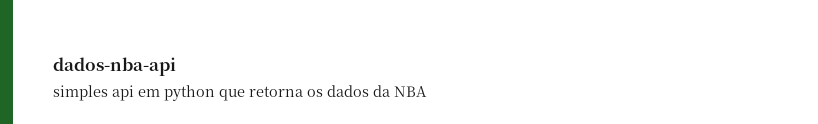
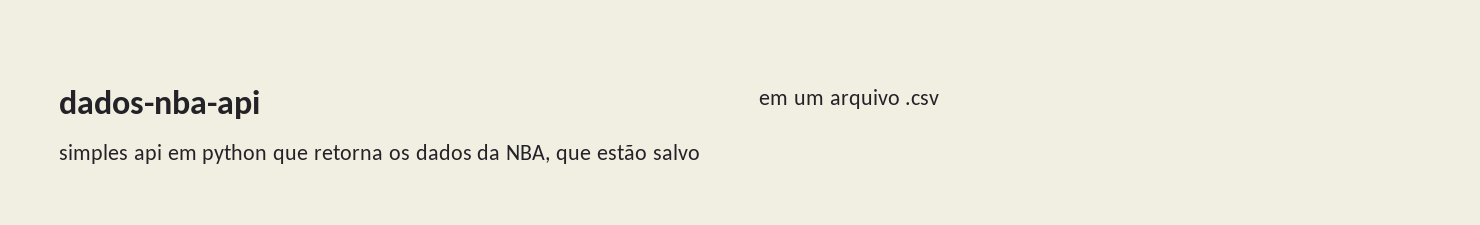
- simples api em python que retorna os dados da NBA
+ simples api em python que retorna os dados da NBA, que estão salvo em um arquivo .csv

